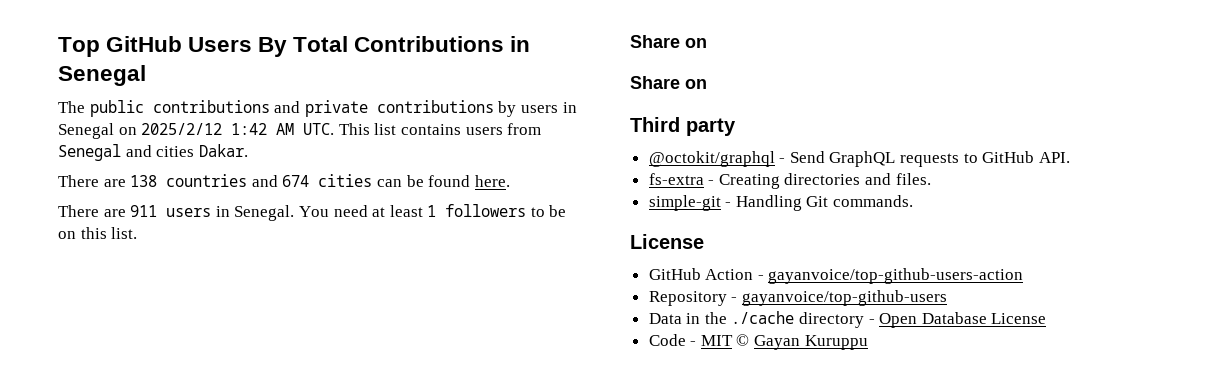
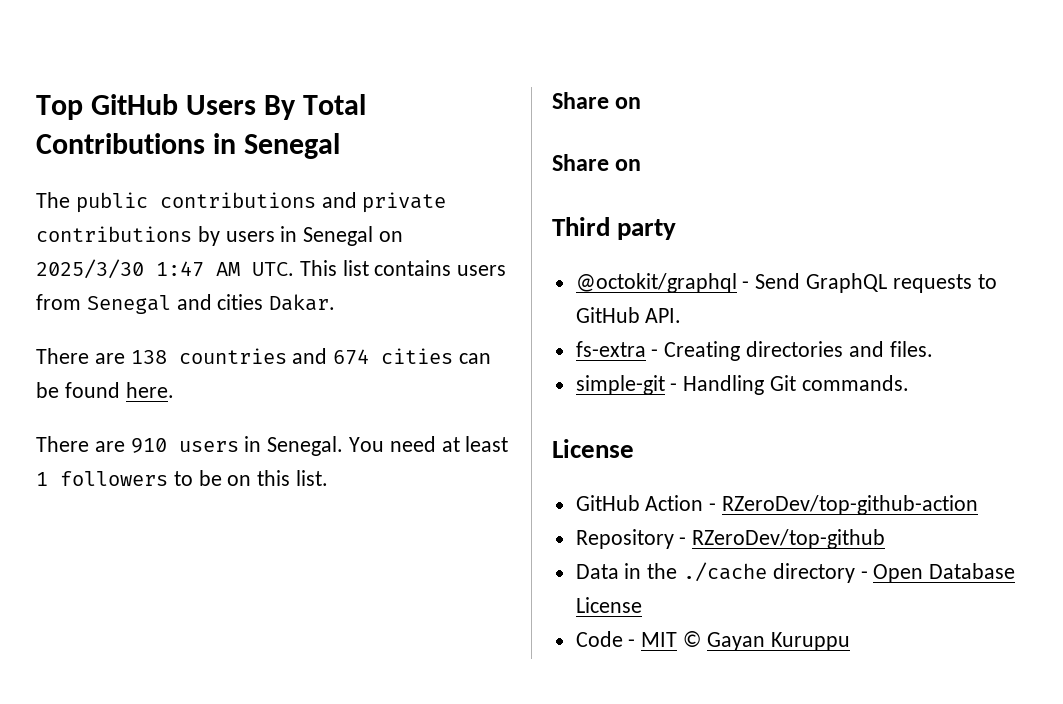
- The public contributions and private contributions by users in Senegal on 2025/2/12 1:42 AM UTC. This list contains users from Senegal and cities Dakar.
+ The public contributions and private contributions by users in Senegal on 2025/3/30 1:47 AM UTC. This list contains users from Senegal and cities Dakar.
- There are 911 users in Senegal.
+ There are 910 users in Senegal.
- GitHub Action - gayanvoice/top-github-users-action
+ GitHub Action - RZeroDev/top-github-action
- Repository - gayanvoice/top-github-users
+ Repository - RZeroDev/top-github

